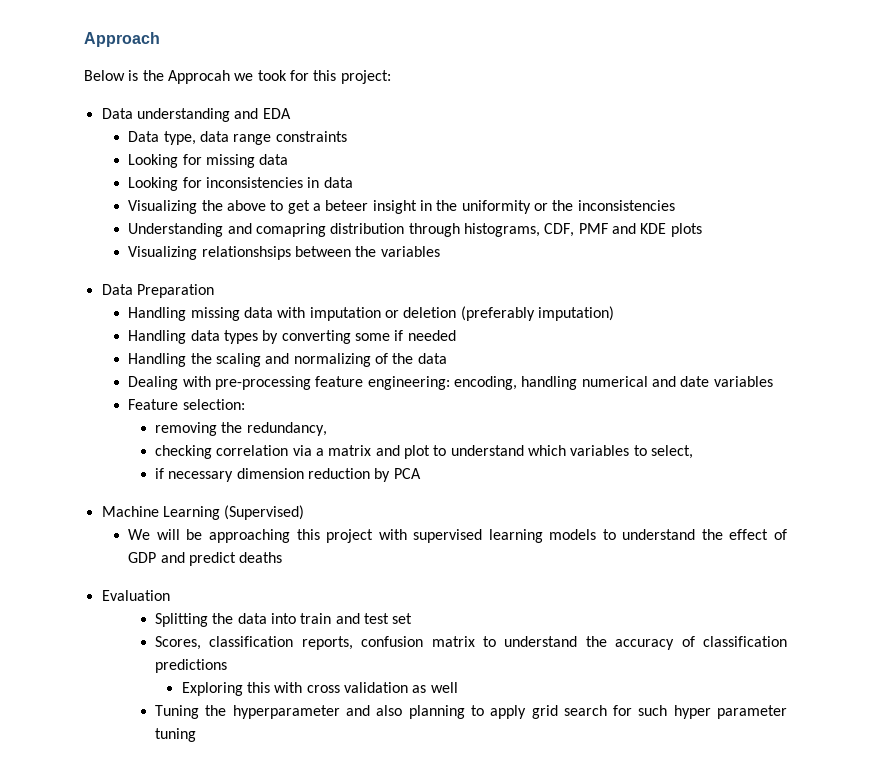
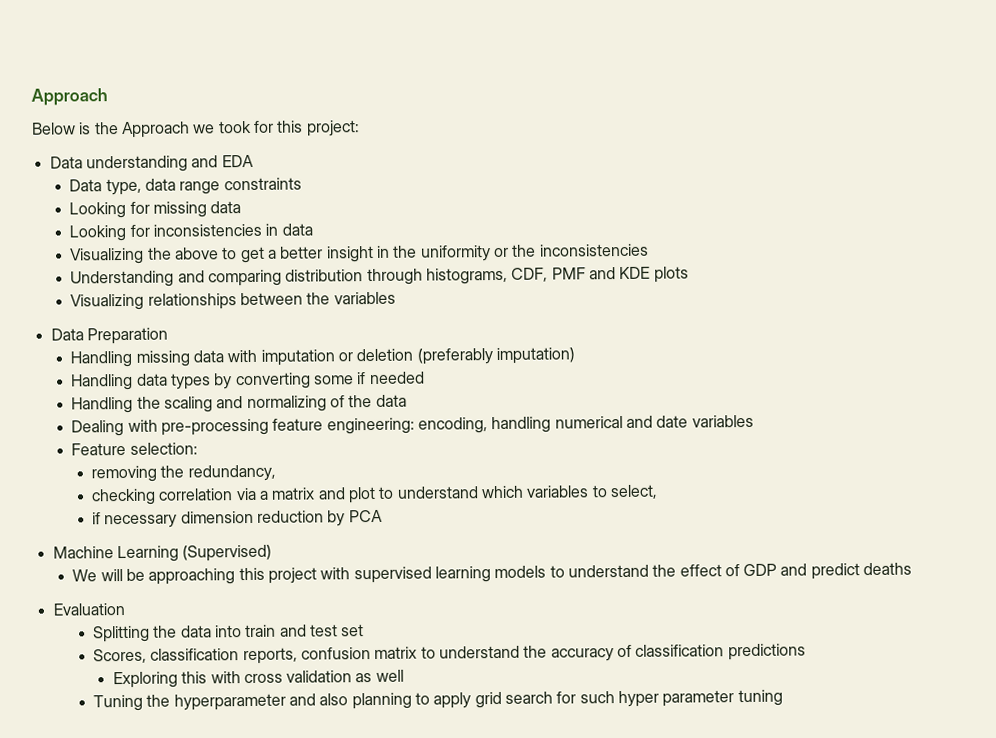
- Below is the Approcah we took for this project:
+ Below is the Approach we took for this project:
- Visualizing the above to get a beteer insight in the uniformity or the inconsistencies
+ Visualizing the above to get a better insight in the uniformity or the inconsistencies
- Understanding and comapring distribution through histograms, CDF, PMF and KDE plots
+ Understanding and comparing distribution through histograms, CDF, PMF and KDE plots
- Visualizing relationshsips between the variables
+ Visualizing relationships between the variables

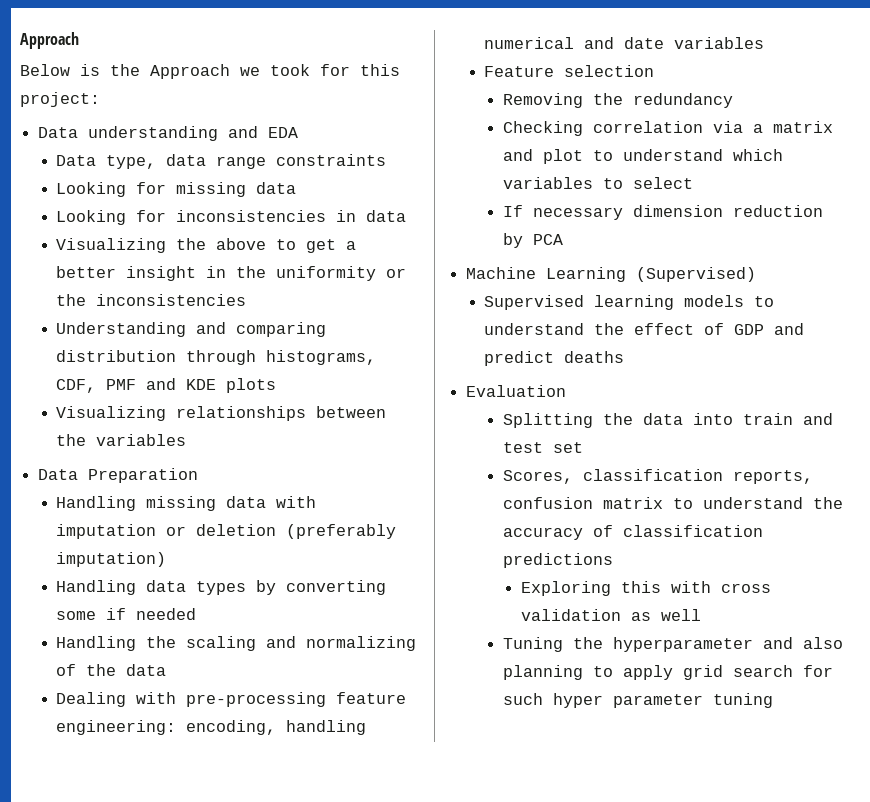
- Feature selection:
- removing the redundancy,
- checking correlation via a matrix and plot to understand which variables to select,
- if necessary dimension reduction by PCA
+ Feature selection
+ Removing the redundancy
+ Checking correlation via a matrix and plot to understand which variables to select
+ If necessary dimension reduction by PCA
- We will be approaching this project with supervised learning models to understand the effect of GDP and predict deaths
+ Supervised learning models to understand the effect of GDP and predict deaths

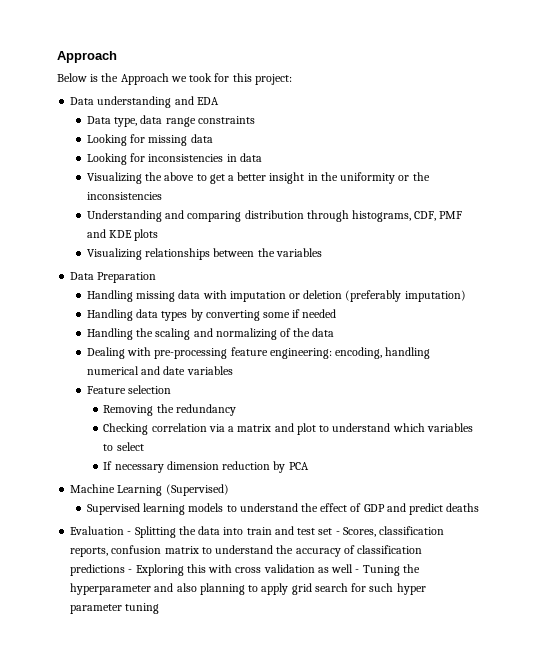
- Evaluation
- Splitting the data into train and test set
- Scores, classification reports, confusion matrix to understand the accuracy of classification predictions
- Exploring this with cross validation as well
- Tuning the hyperparameter and also planning to apply grid search for such hyper parameter tuning
+ Evaluation - Splitting the data into train and test set - Scores, classification reports, confusion matrix to understand the accuracy of classification predictions - Exploring this with cross validation as well - Tuning the hyperparameter and also planning to apply grid search for such hyper parameter tuning

